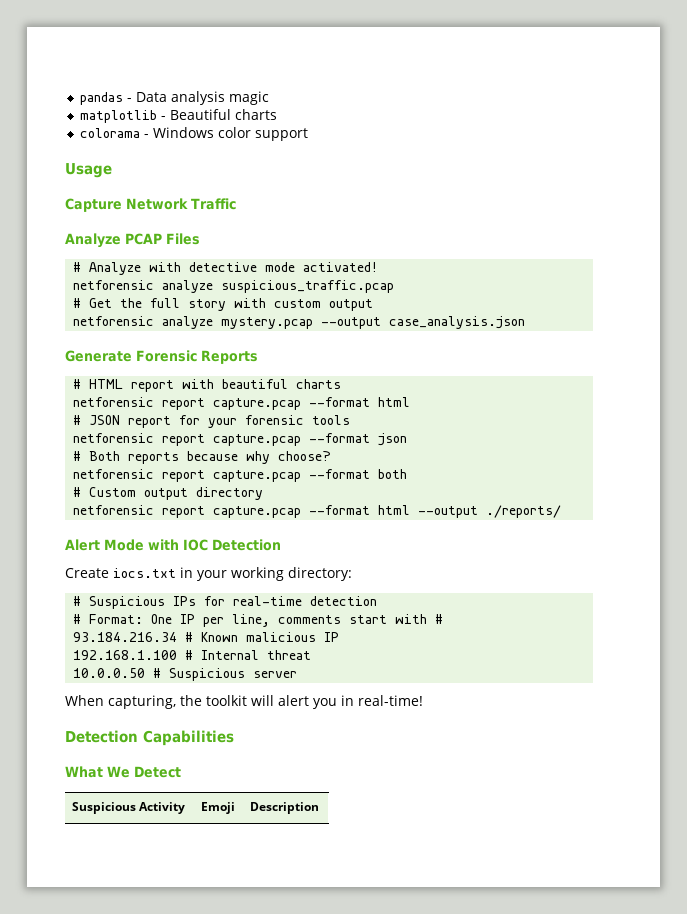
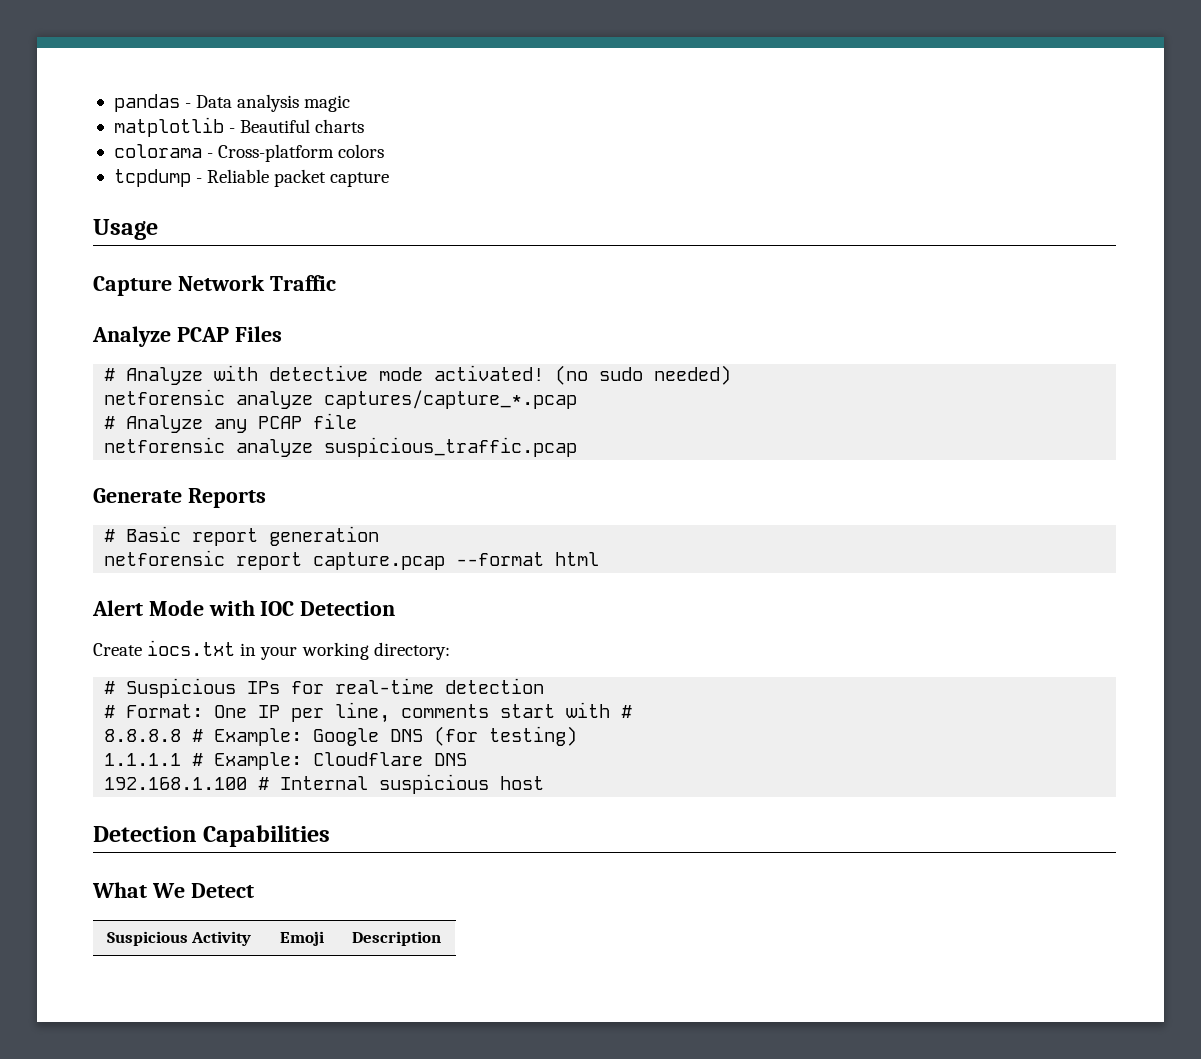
- colorama - Windows color support
+ colorama - Cross-platform colors
+ tcpdump - Reliable packet capture
- # Analyze with detective mode activated!
+ # Analyze with detective mode activated! (no sudo needed)
+ netforensic analyze captures/capture_*.pcap
+ # Analyze any PCAP file
  netforensic analyze suspicious_traffic.pcap
- # Get the full story with custom output
- netforensic analyze mystery.pcap --output case_analysis.json
- Generate Forensic Reports
+ Generate Reports
- # HTML report with beautiful charts
+ # Basic report generation
  netforensic report capture.pcap --format html
- # JSON report for your forensic tools
- netforensic report capture.pcap --format json
- # Both reports because why choose?
- netforensic report capture.pcap --format both
- # Custom output directory
- netforensic report capture.pcap --format html --output ./reports/
- 93.184.216.34 # Known malicious IP
- 192.168.1.100 # Internal threat
- 10.0.0.50 # Suspicious server
- When capturing, the toolkit will alert you in real-time!
+ 8.8.8.8 # Example: Google DNS (for testing)
+ 1.1.1.1 # Example: Cloudflare DNS
+ 192.168.1.100 # Internal suspicious host

